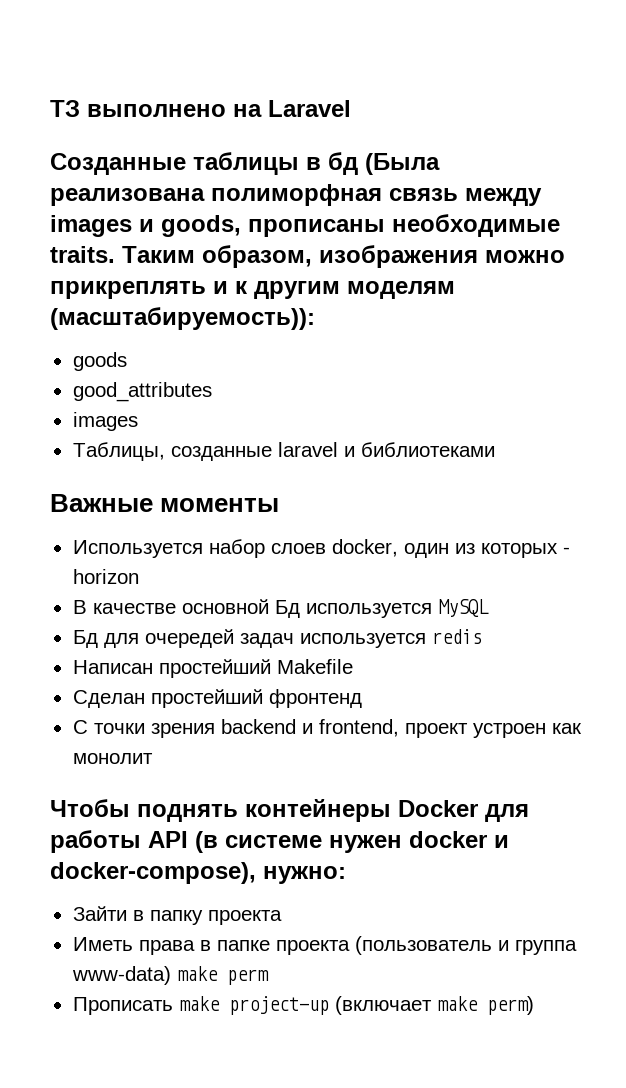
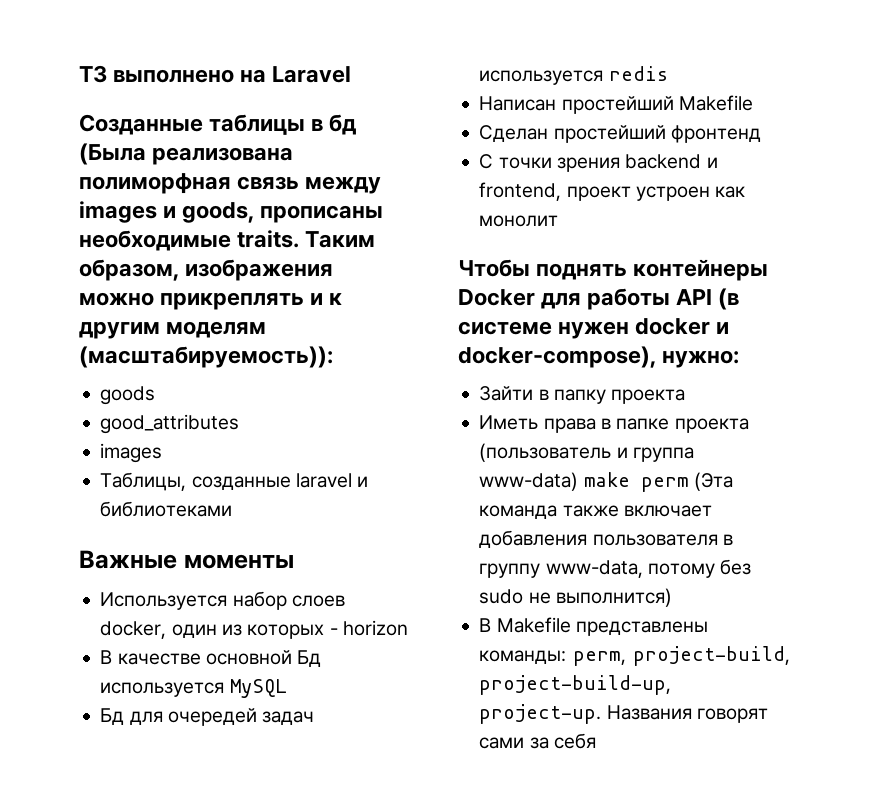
- Иметь права в папке проекта (пользователь и группа www-data) make perm
- Прописать make project-up (включает make perm)
+ Иметь права в папке проекта (пользователь и группа www-data) make perm (Эта команда также включает добавления пользователя в группу www-data, потому без sudo не выполнится)
+ В Makefile представлены команды: perm, project-build, project-build-up, project-up. Названия говорят сами за себя

